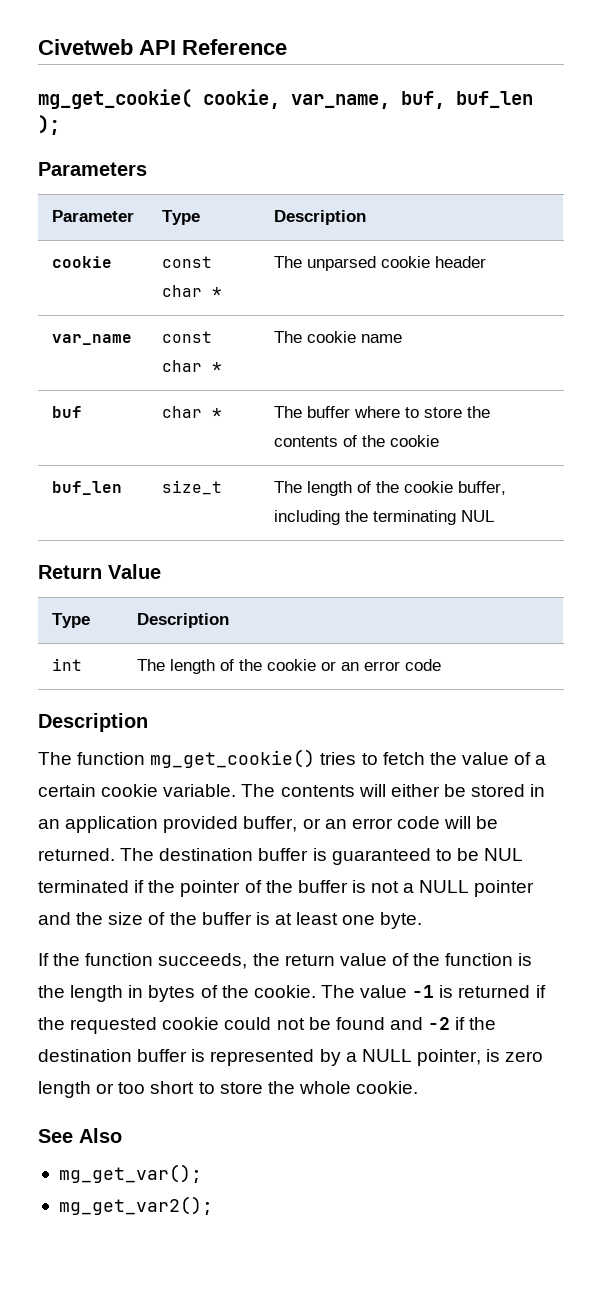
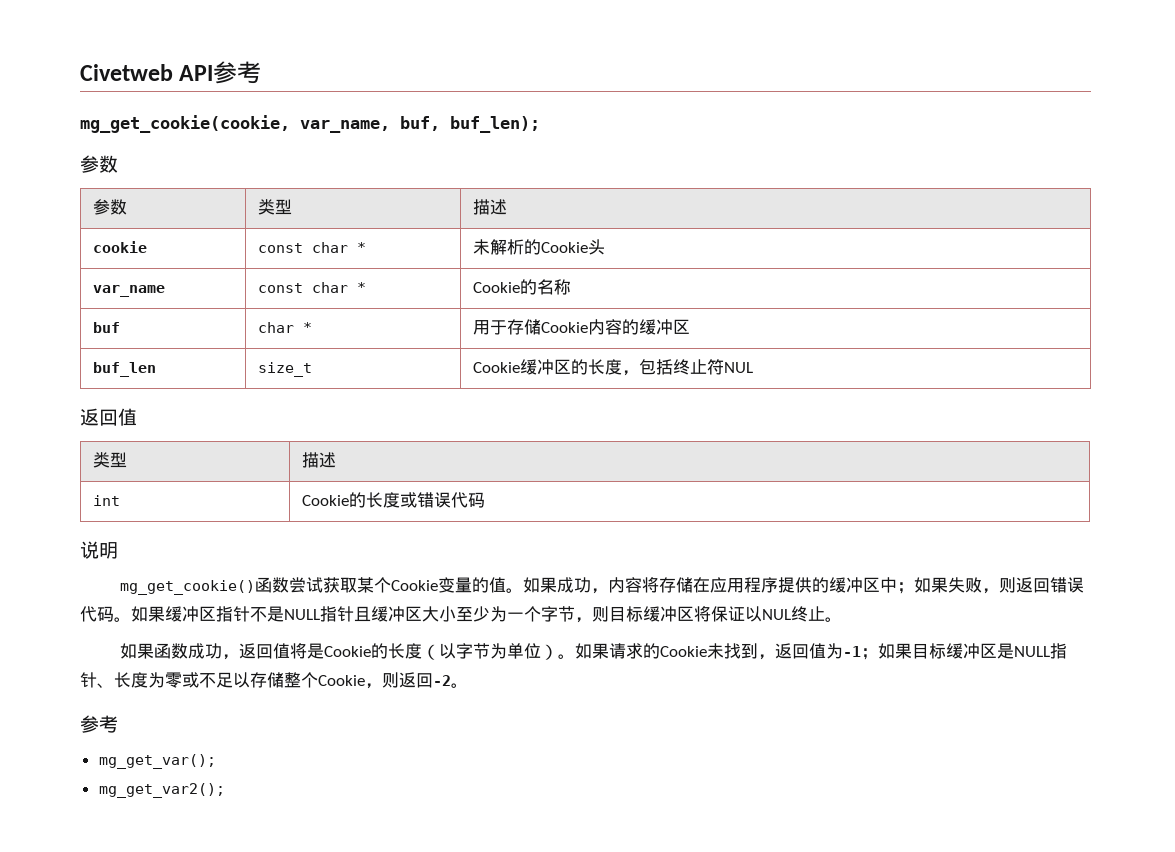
- Civetweb API Reference
- mg_get_cookie( cookie, var_name, buf, buf_len );
- Parameters
- Parameter | Type | Description
+ Civetweb API参考
+ mg_get_cookie(cookie, var_name, buf, buf_len);
+ 参数
+ 参数 | 类型 | 描述
- cookie | const char * | The unparsed cookie header
+ cookie | const char * | 未解析的Cookie头
- var_name | const char * | The cookie name
+ var_name | const char * | Cookie的名称
- buf | char * | The buffer where to store the contents of the cookie
- buf_len | size_t | The length of the cookie buffer, including the terminating NUL
- Return Value
- Type | Description
- int | The length of the cookie or an error code
- Description
- The function mg_get_cookie() tries to fetch the value of a certain cookie variable. The contents will either be stored in an application provided buffer, or an error code will be returned. The destination buffer is guaranteed to be NUL terminated if the pointer of the buffer is not a NULL pointer and the size of the buffer is at least one byte.
- If the function succeeds, the return value of the function is the length in bytes of the cookie. The value -1 is returned if the requested cookie could not be found and -2 if the destination buffer is represented by a NULL pointer, is zero length or too short to store the whole cookie.
- See Also
+ buf | char * | 用于存储Cookie内容的缓冲区
+ buf_len | size_t | Cookie缓冲区的长度，包括终止符NUL
+ 返回值
+ 类型 | 描述
+ int | Cookie的长度或错误代码
+ 说明
+ mg_get_cookie()函数尝试获取某个Cookie变量的值。如果成功，内容将存储在应用程序提供的缓冲区中；如果失败，则返回错误代码。如果缓冲区指针不是NULL指针且缓冲区大小至少为一个字节，则目标缓冲区将保证以NUL终止。
+ 如果函数成功，返回值将是Cookie的长度（以字节为单位）。如果请求的Cookie未找到，返回值为-1；如果目标缓冲区是NULL指针、长度为零或不足以存储整个Cookie，则返回-2。
+ 参考

